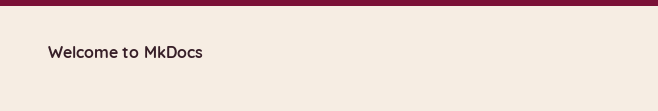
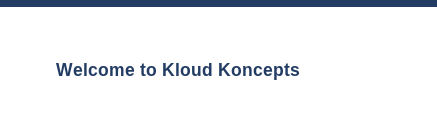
- Welcome to MkDocs
+ Welcome to Kloud Koncepts

